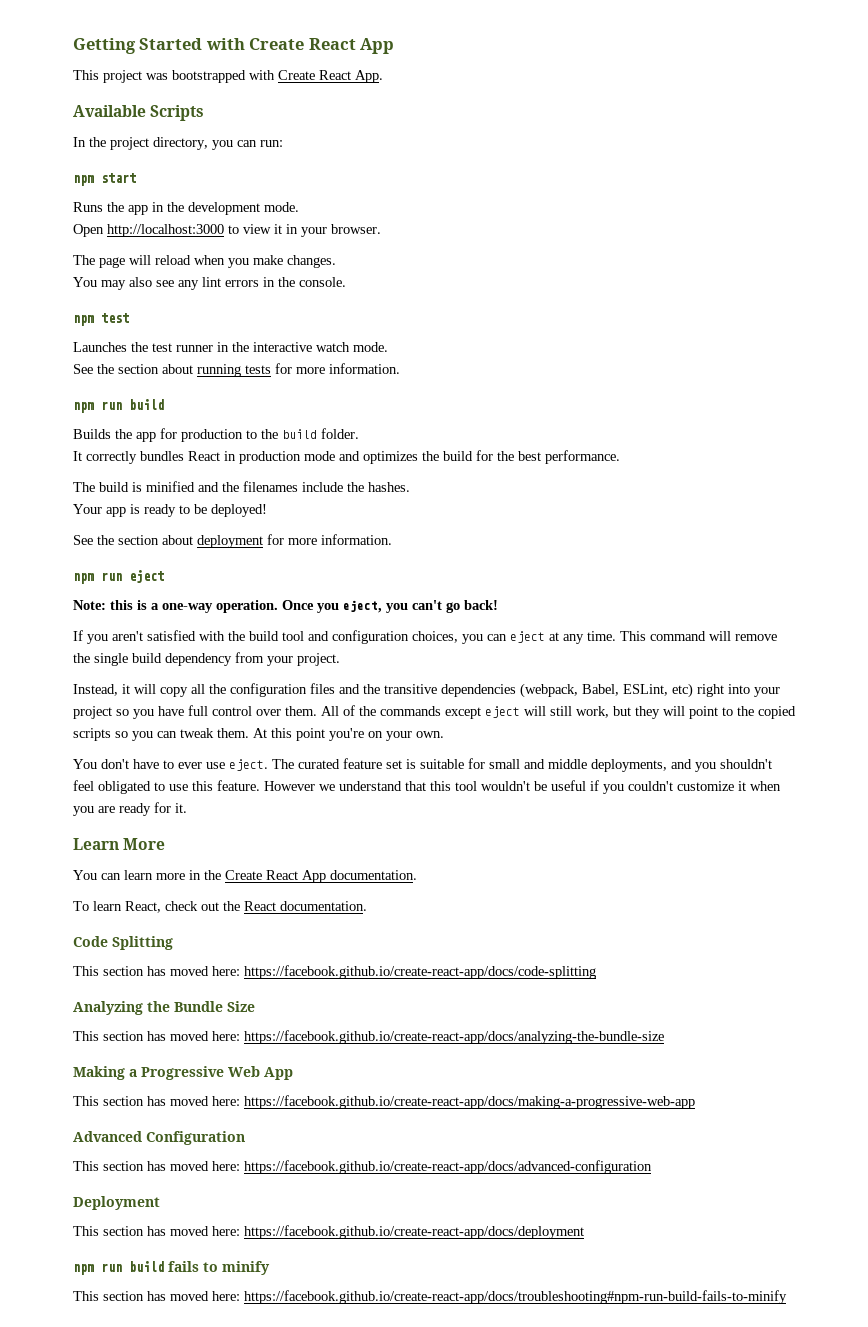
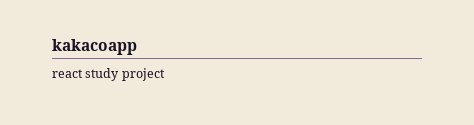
- Getting Started with Create React App
- This project was bootstrapped with Create React App.
- Available Scripts
- In the project directory, you can run:
- npm start
- Runs the app in the development mode.
- Open http://localhost:3000 to view it in your browser.
- The page will reload when you make changes.
- You may also see any lint errors in the console.
- npm test
- Launches the test runner in the interactive watch mode.
- See the section about running tests for more information.
- npm run build
- Builds the app for production to the build folder.
- It correctly bundles React in production mode and optimizes the build for the best performance.
- The build is minified and the filenames include the hashes.
- Your app is ready to be deployed!
- See the section about deployment for more information.
- npm run eject
- Note: this is a one-way operation. Once you eject, you can't go back!
- If you aren't satisfied with the build tool and configuration choices, you can eject at any time. This command will remove the single build dependency from your project.
- Instead, it will copy all the configuration files and the transitive dependencies (webpack, Babel, ESLint, etc) right into your project so you have full control over them. All of the commands except eject will still work, but they will point to the copied scripts so you can tweak them. At this point you're on your own.
- You don't have to ever use eject. The curated feature set is suitable for small and middle deployments, and you shouldn't feel obligated to use this feature. However we understand that this tool wouldn't be useful if you couldn't customize it when you are ready for it.
- Learn More
- You can learn more in the Create React App documentation.
- To learn React, check out the React documentation.
- Code Splitting
- This section has moved here: https://facebook.github.io/create-react-app/docs/code-splitting
- Analyzing the Bundle Size
- This section has moved here: https://facebook.github.io/create-react-app/docs/analyzing-the-bundle-size
- Making a Progressive Web App
- This section has moved here: https://facebook.github.io/create-react-app/docs/making-a-progressive-web-app
- Advanced Configuration
- This section has moved here: https://facebook.github.io/create-react-app/docs/advanced-configuration
- Deployment
- This section has moved here: https://facebook.github.io/create-react-app/docs/deployment
- npm run build fails to minify
- This section has moved here: https://facebook.github.io/create-react-app/docs/troubleshooting#npm-run-build-fails-to-minify
+ kakacoapp
+ react study project

